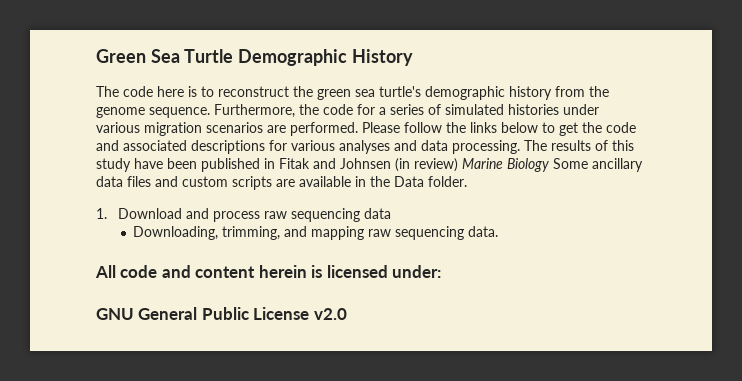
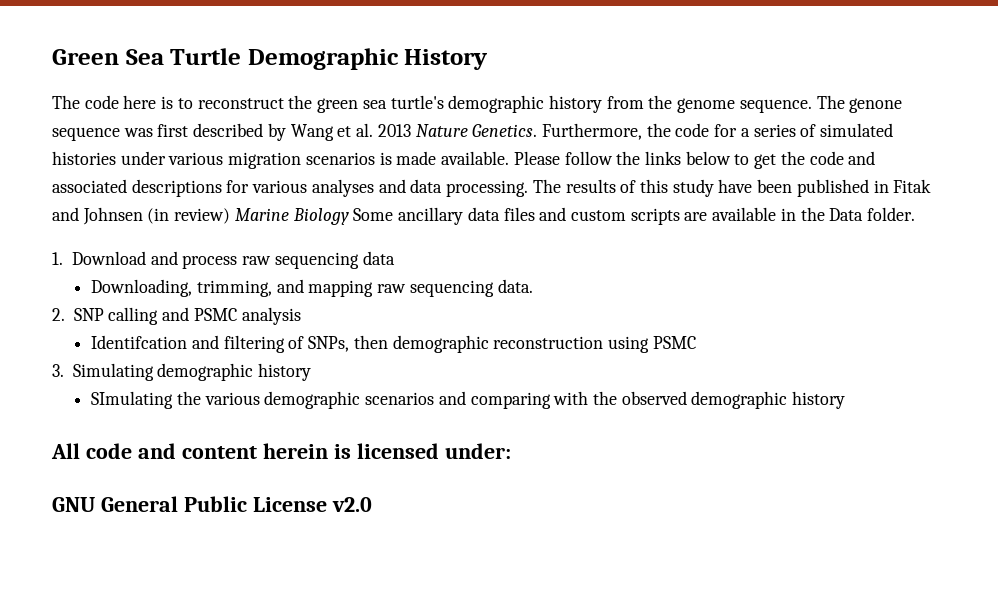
+ The genone sequence was first described by Wang et al. 2013 Nature Genetics.
- Furthermore, the code for a series of simulated histories under various migration scenarios are performed.
+ Furthermore, the code for a series of simulated histories under various migration scenarios is made available.
+ 2. SNP calling and PSMC analysis
+ Identifcation and filtering of SNPs, then demographic reconstruction using PSMC
+ 3. Simulating demographic history
+ SImulating the various demographic scenarios and comparing with the observed demographic history

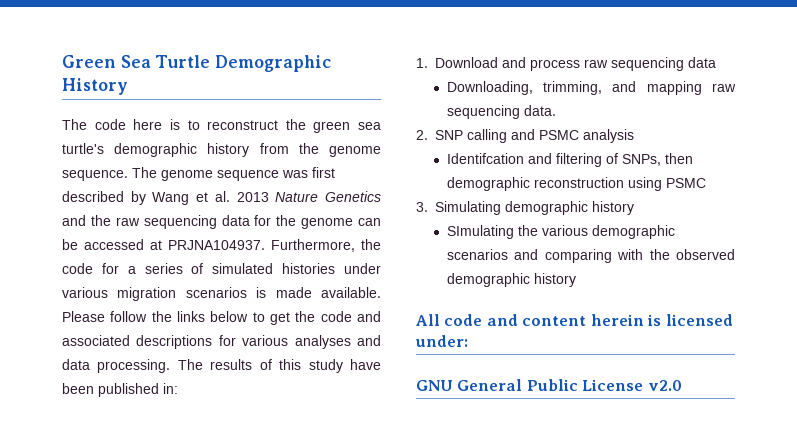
- The genone sequence was first described by Wang et al. 2013 Nature Genetics.
+ The genome sequence was first described by Wang et al. 2013 Nature Genetics and the raw sequencing data for the genome can be accessed at PRJNA104937.
- The results of this study have been published in Fitak and Johnsen (in review) Marine Biology Some ancillary data files and custom scripts are available in the Data folder.
+ The results of this study have been published in:

